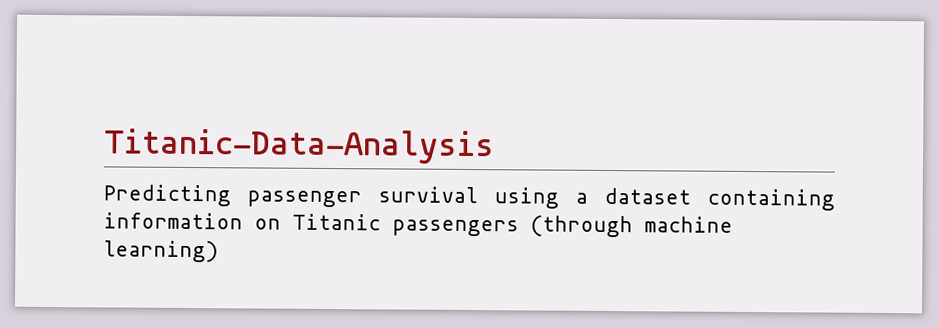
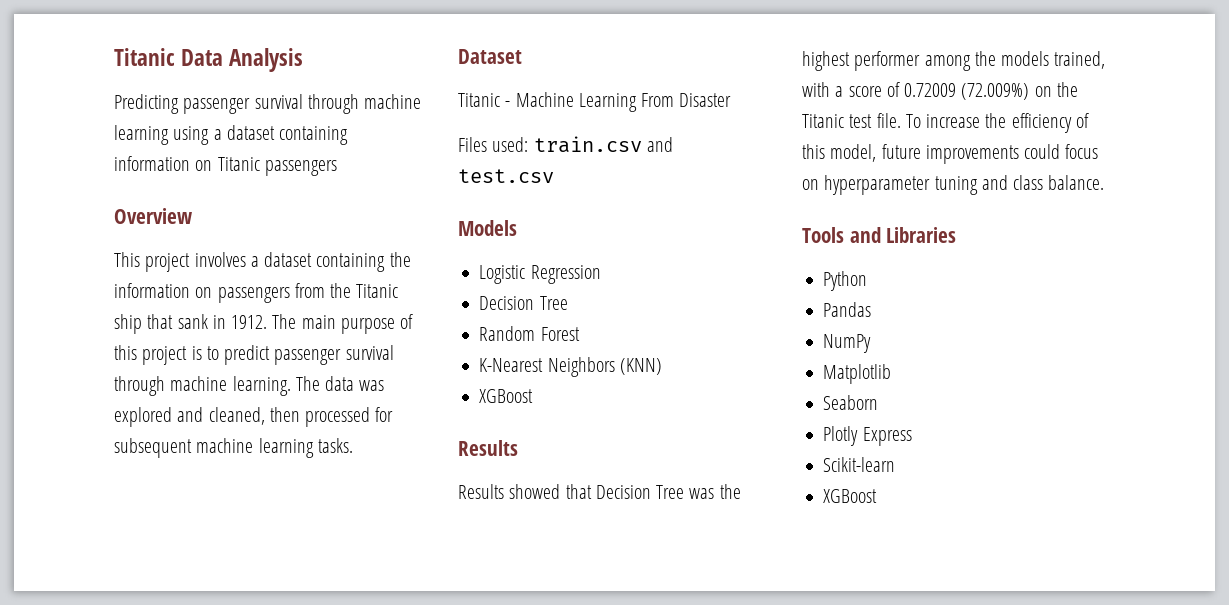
- Titanic-Data-Analysis
+ Titanic Data Analysis
- Predicting passenger survival using a dataset containing information on Titanic passengers (through machine learning)
+ Predicting passenger survival through machine learning using a dataset containing information on Titanic passengers
+ Overview
+ This project involves a dataset containing the information on passengers from the Titanic ship that sank in 1912. The main purpose of this project is to predict passenger survival through machine learning. The data was explored and cleaned, then processed for subsequent machine learning tasks.
+ Dataset
+ Titanic - Machine Learning From Disaster
+ Files used: train.csv and test.csv
+ Models
+ Logistic Regression
+ Decision Tree
+ Random Forest
+ K-Nearest Neighbors (KNN)
+ XGBoost
+ Results
+ Results showed that Decision Tree was the highest performer among the models trained, with a score of 0.72009 (72.009%) on the Titanic test file. To increase the efficiency of this model, future improvements could focus on hyperparameter tuning and class balance.
+ Tools and Libraries
+ Python
+ Pandas
+ NumPy
+ Matplotlib
+ Seaborn
+ Plotly Express
+ Scikit-learn
+ XGBoost

